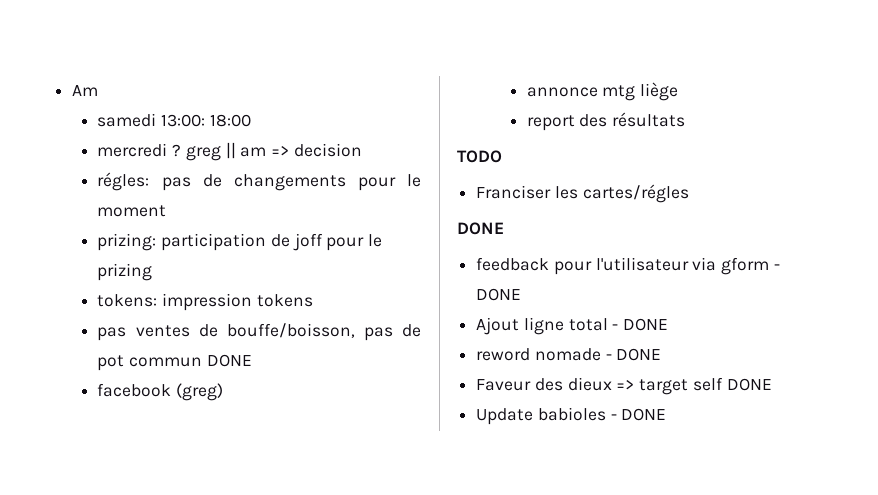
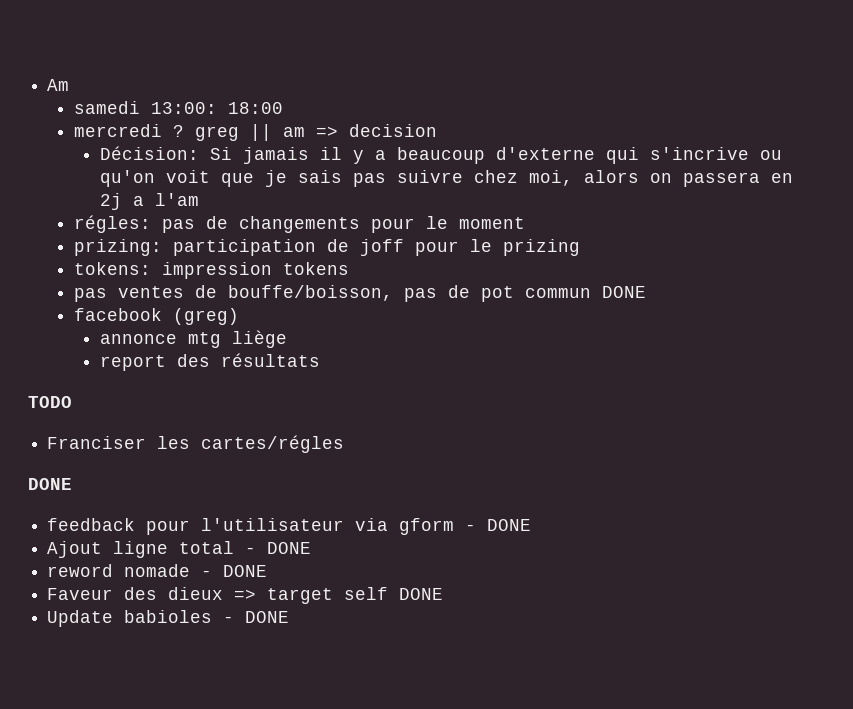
+ Décision: Si jamais il y a beaucoup d'externe qui s'incrive ou qu'on voit que je sais pas suivre chez moi, alors on passera en 2j a l'am

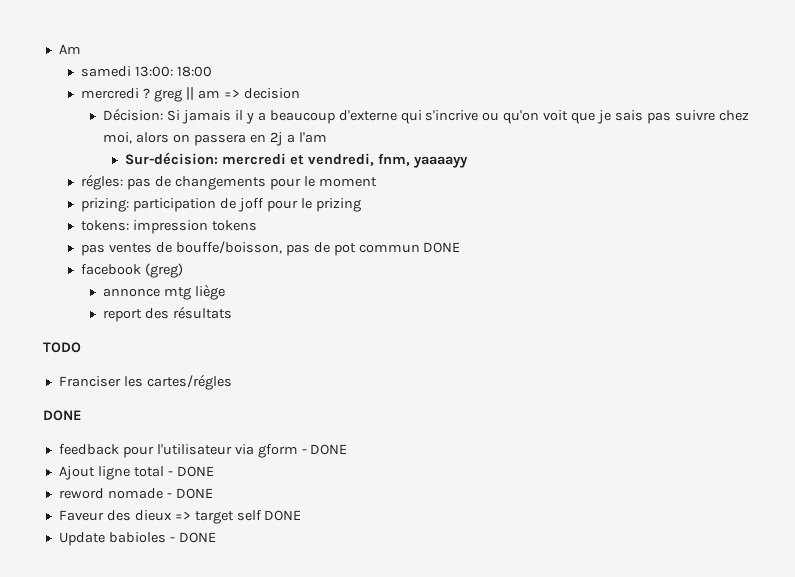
+ Sur-décision: mercredi et vendredi, fnm, yaaaayy

